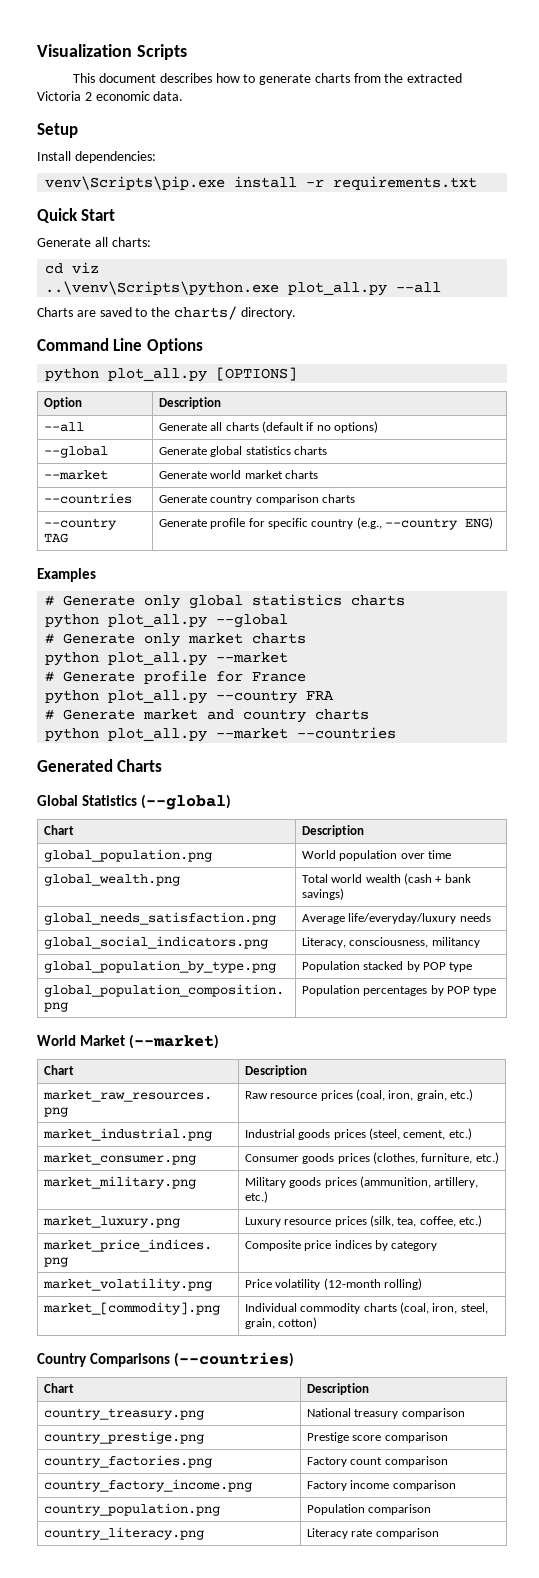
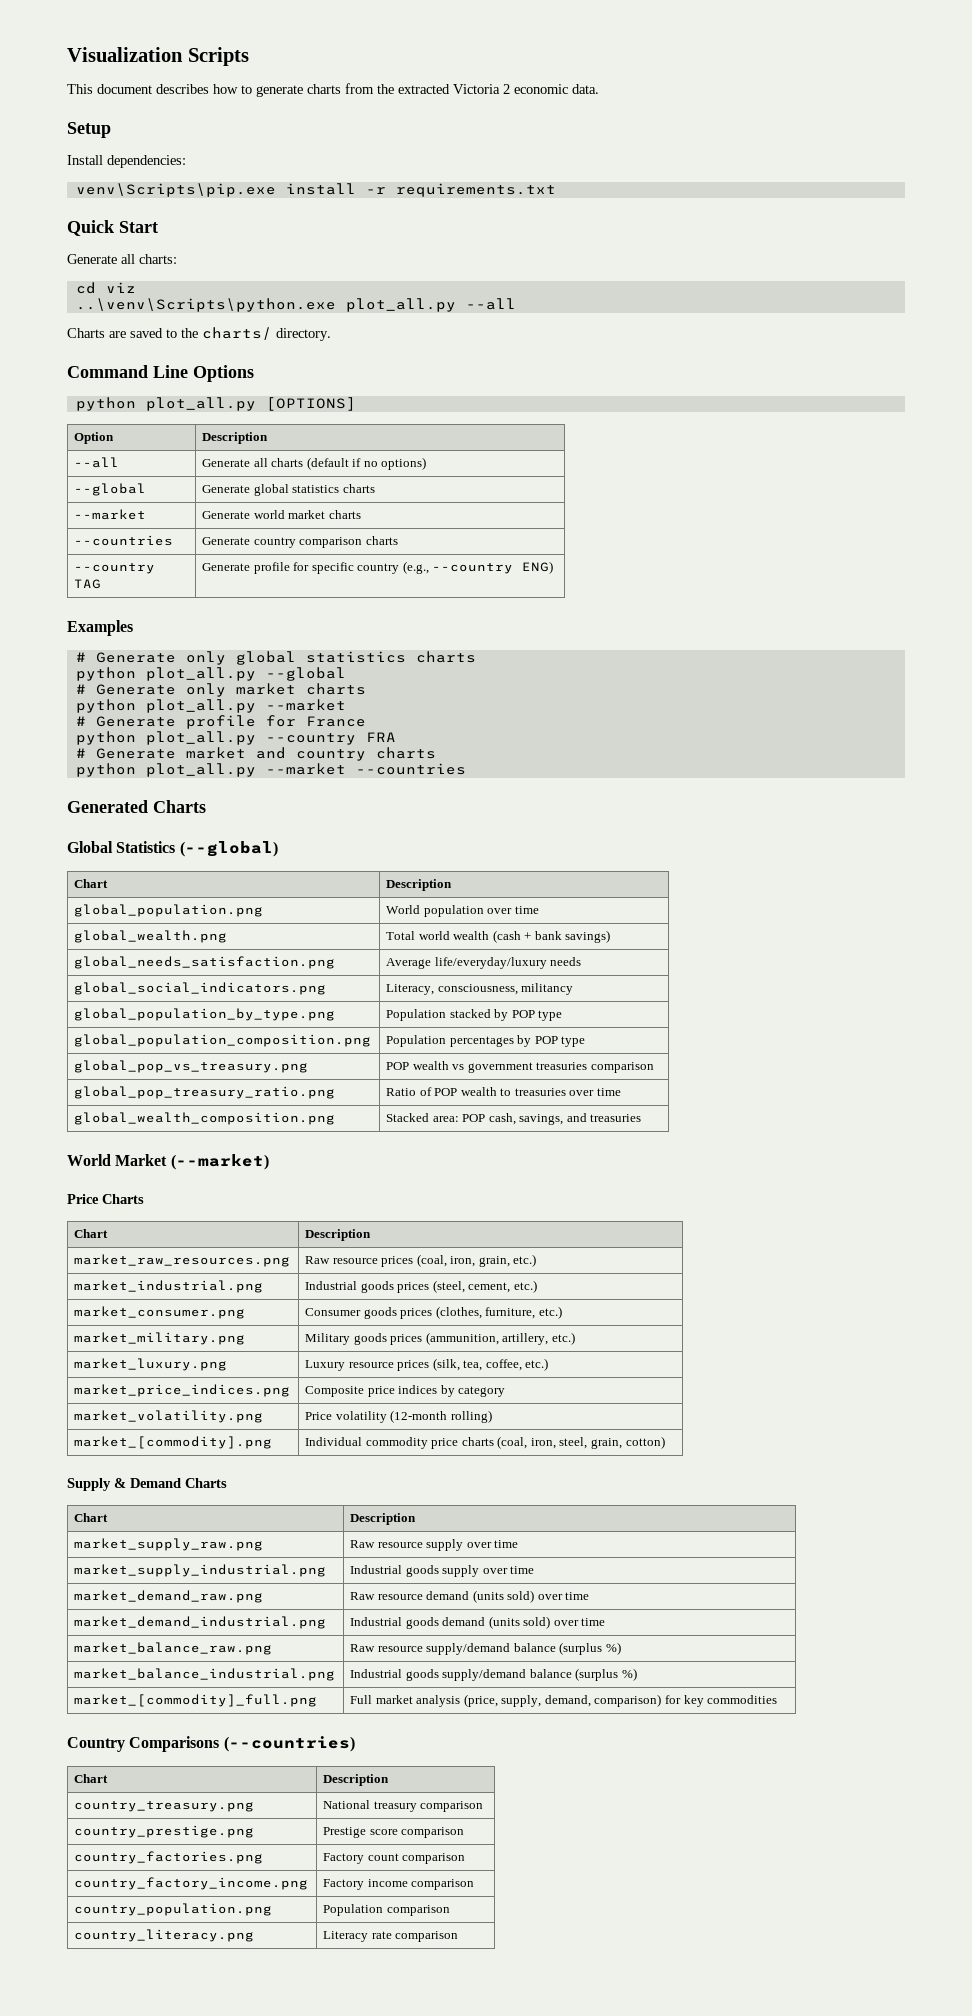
+ global_pop_vs_treasury.png | POP wealth vs government treasuries comparison
+ global_pop_treasury_ratio.png | Ratio of POP wealth to treasuries over time
+ global_wealth_composition.png | Stacked area: POP cash, savings, and treasuries
+ Price Charts
- market_[commodity].png | Individual commodity charts (coal, iron, steel, grain, cotton)
+ market_[commodity].png | Individual commodity price charts (coal, iron, steel, grain, cotton)
+ Supply & Demand Charts
+ Chart | Description
+ market_supply_raw.png | Raw resource supply over time
+ market_supply_industrial.png | Industrial goods supply over time
+ market_demand_raw.png | Raw resource demand (units sold) over time
+ market_demand_industrial.png | Industrial goods demand (units sold) over time
+ market_balance_raw.png | Raw resource supply/demand balance (surplus %)
+ market_balance_industrial.png | Industrial goods supply/demand balance (surplus %)
+ market_[commodity]_full.png | Full market analysis (price, supply, demand, comparison) for key commodities

